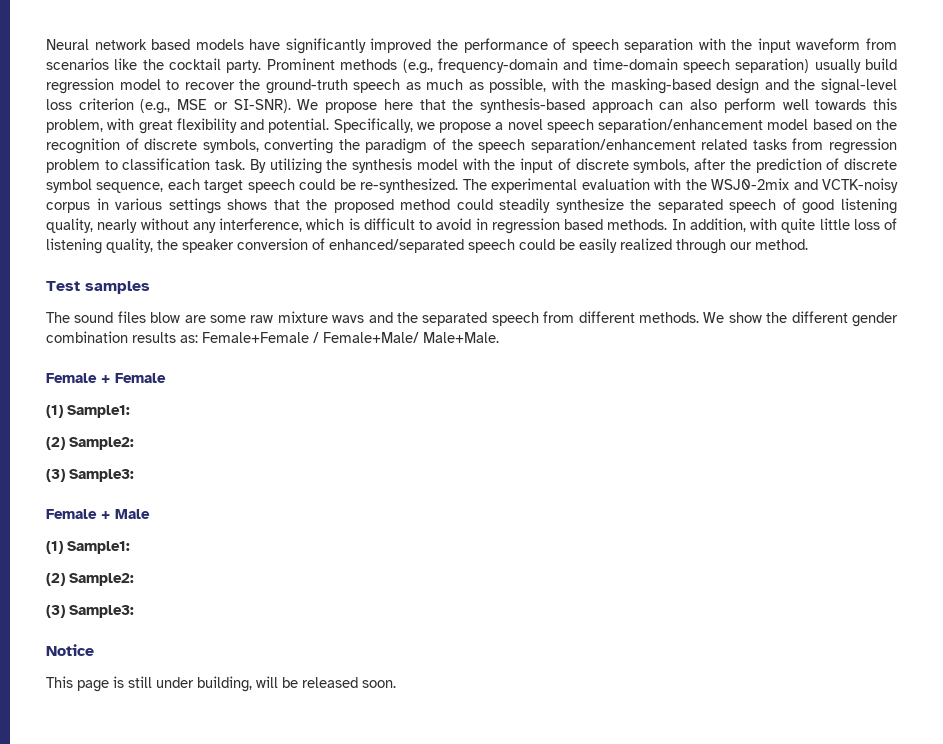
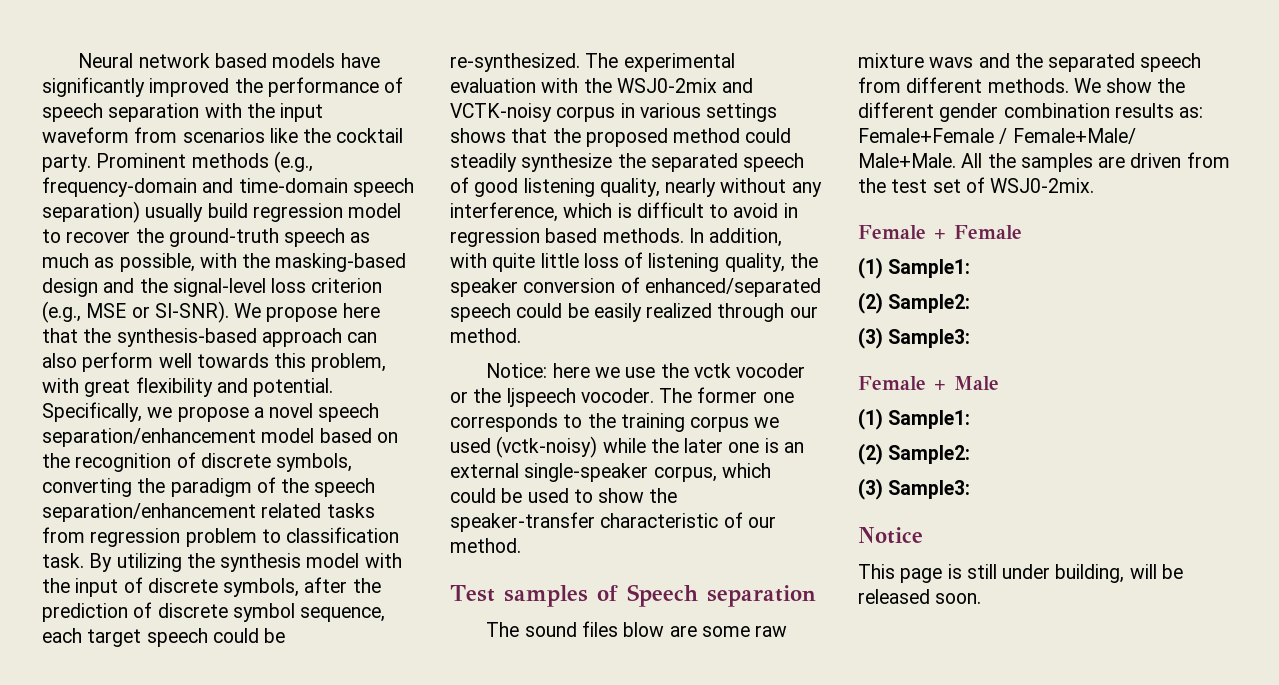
+ Notice: here we use the vctk vocoder or the ljspeech vocoder. The former one corresponds to the training corpus we used (vctk-noisy) while the later one is an external single-speaker corpus, which could be used to show the speaker-transfer characteristic of our method.
- Test samples
+ Test samples of Speech separation
+ All the samples are driven from the test set of WSJ0-2mix.

